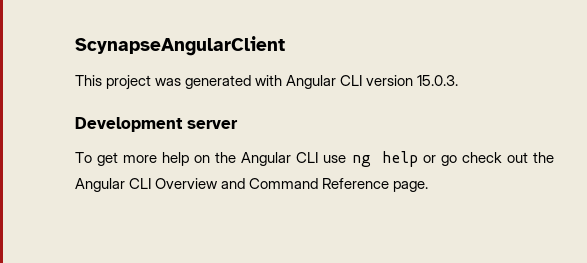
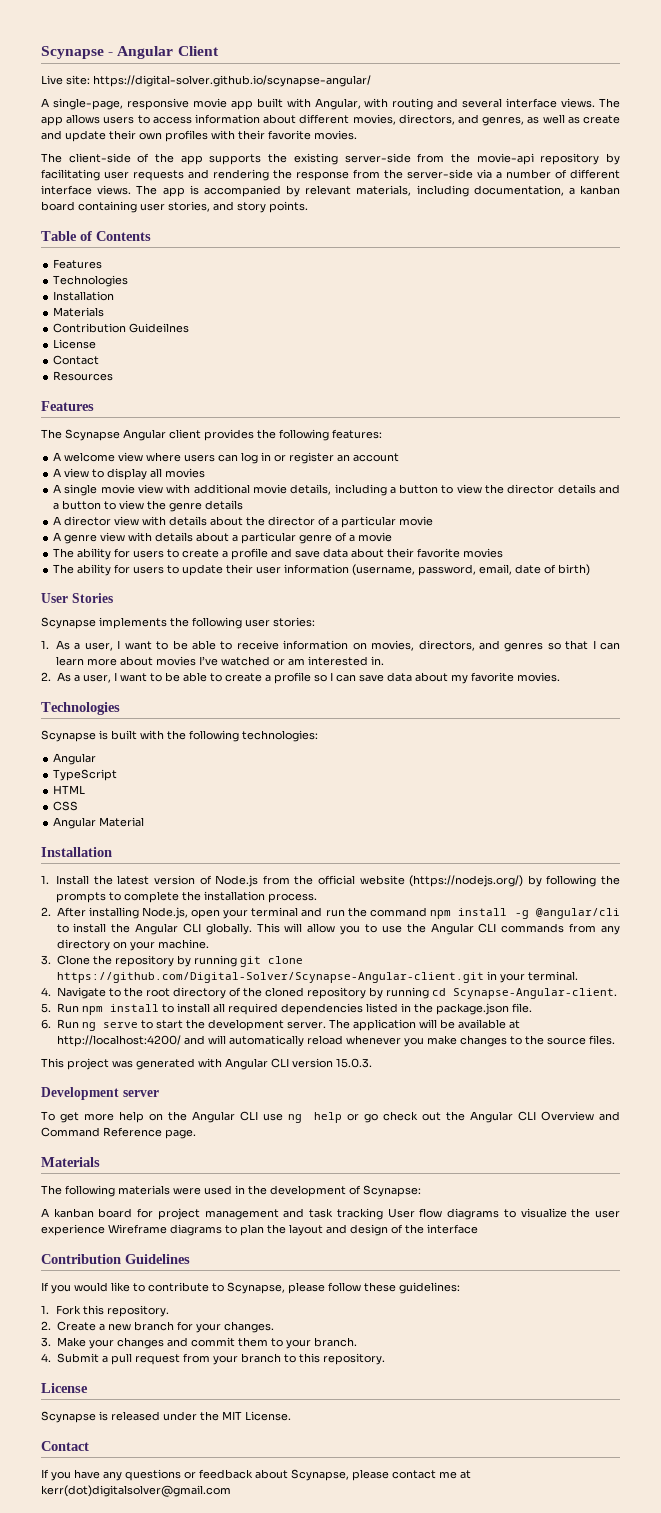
- ScynapseAngularClient
+ Scynapse - Angular Client
+ Live site: https://digital-solver.github.io/scynapse-angular/
+ A single-page, responsive movie app built with Angular, with routing and several interface views. The app allows users to access information about different movies, directors, and genres, as well as create and update their own profiles with their favorite movies.
+ The client-side of the app supports the existing server-side from the movie-api repository by facilitating user requests and rendering the response from the server-side via a number of different interface views. The app is accompanied by relevant materials, including documentation, a kanban board containing user stories, and story points.
+ Table of Contents
+ Features
+ Technologies
+ Installation
+ Materials
+ Contribution Guideilnes
+ License
+ Contact
+ Resources
+ Features
+ The Scynapse Angular client provides the following features:
+ A welcome view where users can log in or register an account
+ A view to display all movies
+ A single movie view with additional movie details, including a button to view the director details and a button to view the genre details
+ A director view with details about the director of a particular movie
+ A genre view with details about a particular genre of a movie
+ The ability for users to create a profile and save data about their favorite movies
+ The ability for users to update their user information (username, password, email, date of birth)
+ User Stories
+ Scynapse implements the following user stories:
+ 1. As a user, I want to be able to receive information on movies, directors, and genres so that I can learn more about movies I’ve watched or am interested in.
+ 2. As a user, I want to be able to create a profile so I can save data about my favorite movies.
+ Technologies
+ Scynapse is built with the following technologies:
+ Angular
+ TypeScript
+ HTML
+ CSS
+ Angular Material
+ Installation
+ 1. Install the latest version of Node.js from the official website (https://nodejs.org/) by following the prompts to complete the installation process.
+ 2. After installing Node.js, open your terminal and run the command npm install -g @angular/cli to install the Angular CLI globally. This will allow you to use the Angular CLI commands from any directory on your machine.
+ 3. Clone the repository by running git clone https://github.com/Digital-Solver/Scynapse-Angular-client.git in your terminal.
+ 4. Navigate to the root directory of the cloned repository by running cd Scynapse-Angular-client.
+ 5. Run npm install to install all required dependencies listed in the package.json file.
+ 6. Run ng serve to start the development server. The application will be available at http://localhost:4200/ and will automatically reload whenever you make changes to the source files.
  To get more help on the Angular CLI use ng help or go check out the Angular CLI Overview and Command Reference page.
+ Materials
+ The following materials were used in the development of Scynapse:
+ A kanban board for project management and task tracking User flow diagrams to visualize the user experience Wireframe diagrams to plan the layout and design of the interface
+ Contribution Guidelines
+ If you would like to contribute to Scynapse, please follow these guidelines:
+ 1. Fork this repository.
+ 2. Create a new branch for your changes.
+ 3. Make your changes and commit them to your branch.
+ 4. Submit a pull request from your branch to this repository.
+ License
+ Scynapse is released under the MIT License.
+ Contact
+ If you have any questions or feedback about Scynapse, please contact me at kerr(dot)digitalsolver@gmail.com

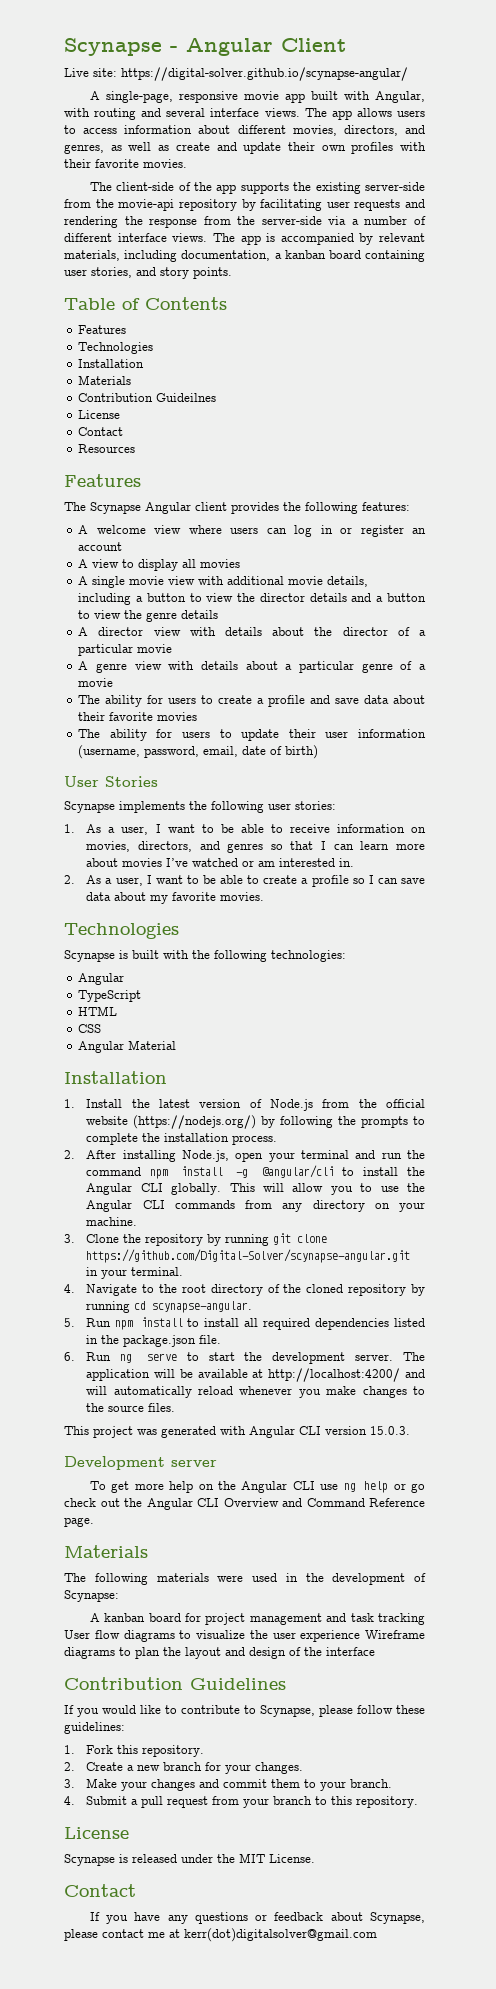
- 3. Clone the repository by running git clone https://github.com/Digital-Solver/Scynapse-Angular-client.git in your terminal.
+ 3. Clone the repository by running git clone https://github.com/Digital-Solver/scynapse-angular.git in your terminal.
- 4. Navigate to the root directory of the cloned repository by running cd Scynapse-Angular-client.
+ 4. Navigate to the root directory of the cloned repository by running cd scynapse-angular.

